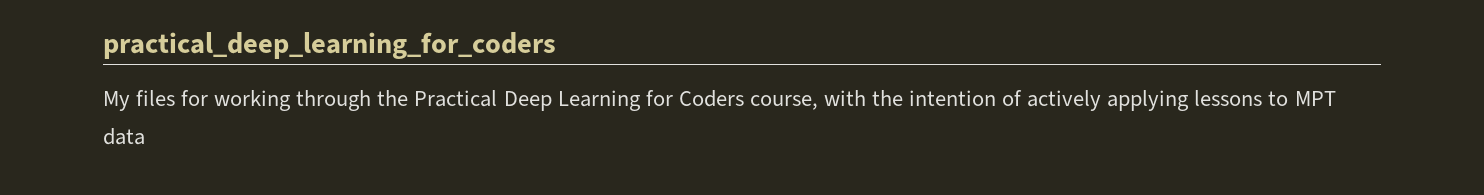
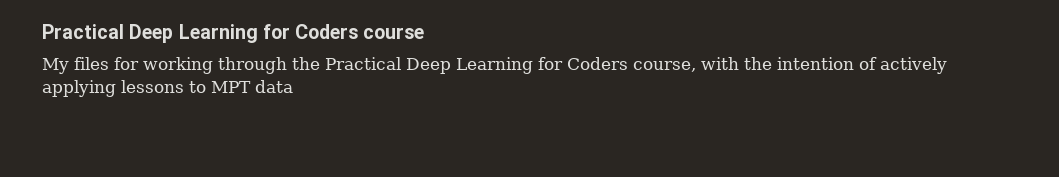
- practical_deep_learning_for_coders
+ Practical Deep Learning for Coders course

